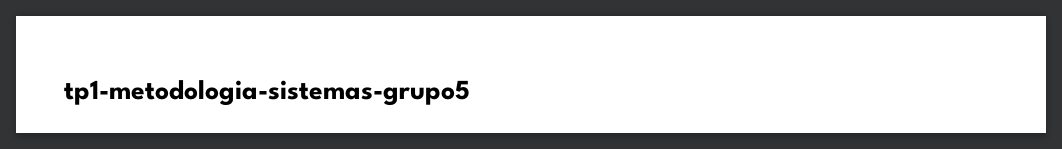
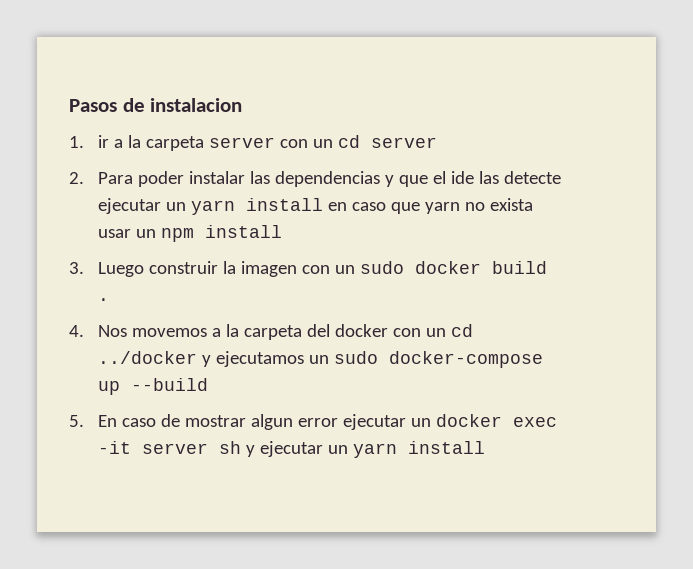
- tp1-metodologia-sistemas-grupo5
+ Pasos de instalacion
+ 1. ir a la carpeta server con un cd server
+ 2. Para poder instalar las dependencias y que el ide las detecte ejecutar un yarn install en caso que yarn no exista usar un npm install
+ 3. Luego construir la imagen con un sudo docker build .
+ 4. Nos movemos a la carpeta del docker con un cd ../docker y ejecutamos un sudo docker-compose up --build
+ 5. En caso de mostrar algun error ejecutar un docker exec -it server sh y ejecutar un yarn install

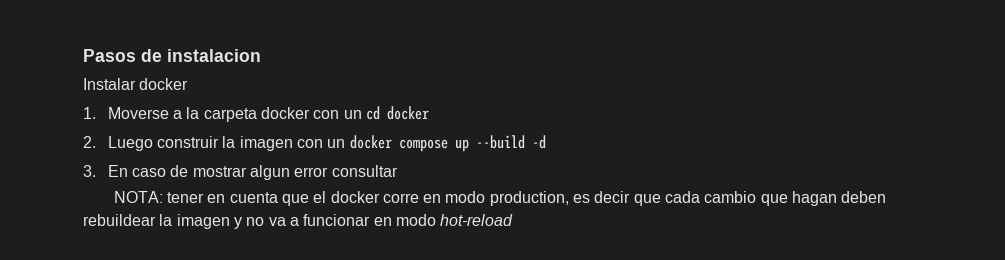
+ Instalar docker
- 1. ir a la carpeta server con un cd server
- 2. Para poder instalar las dependencias y que el ide las detecte ejecutar un yarn install en caso que yarn no exista usar un npm install
- 3. Luego construir la imagen con un sudo docker build .
- 4. Nos movemos a la carpeta del docker con un cd ../docker y ejecutamos un sudo docker-compose up --build
- 5. En caso de mostrar algun error ejecutar un docker exec -it server sh y ejecutar un yarn install
+ 1. Moverse a la carpeta docker con un cd docker
+ 2. Luego construir la imagen con un docker compose up --build -d
+ 3. En caso de mostrar algun error consultar
+ NOTA: tener en cuenta que el docker corre en modo production, es decir que cada cambio que hagan deben rebuildear la imagen y no va a funcionar en modo hot-reload

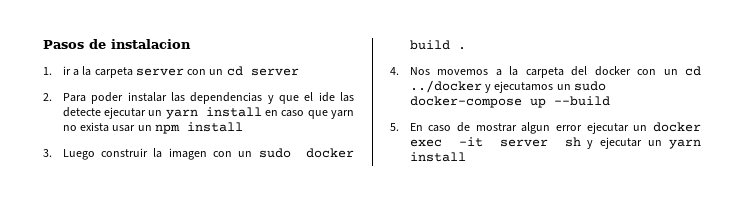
- Instalar docker
- 1. Moverse a la carpeta docker con un cd docker
- 2. Luego construir la imagen con un docker compose up --build -d
- 3. En caso de mostrar algun error consultar
- NOTA: tener en cuenta que el docker corre en modo production, es decir que cada cambio que hagan deben rebuildear la imagen y no va a funcionar en modo hot-reload
+ 1. ir a la carpeta server con un cd server
+ 2. Para poder instalar las dependencias y que el ide las detecte ejecutar un yarn install en caso que yarn no exista usar un npm install
+ 3. Luego construir la imagen con un sudo docker build .
+ 4. Nos movemos a la carpeta del docker con un cd ../docker y ejecutamos un sudo docker-compose up --build
+ 5. En caso de mostrar algun error ejecutar un docker exec -it server sh y ejecutar un yarn install

